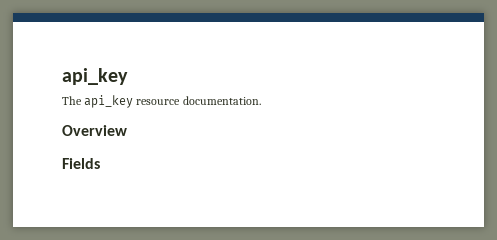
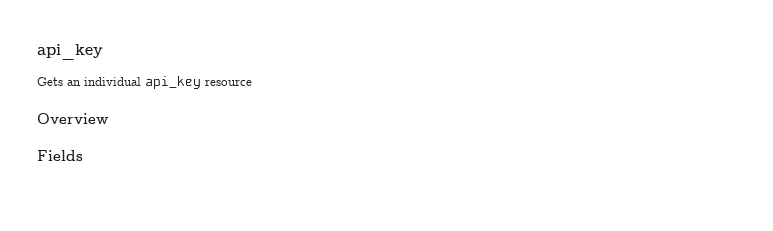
- The api_key resource documentation.
+ Gets an individual api_key resource

